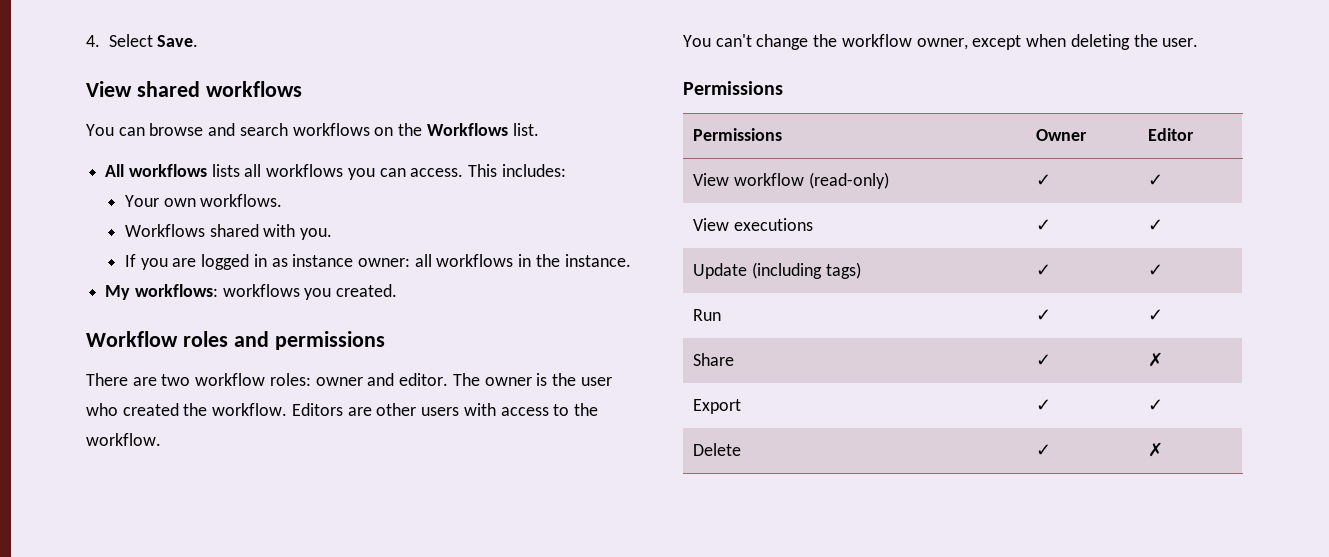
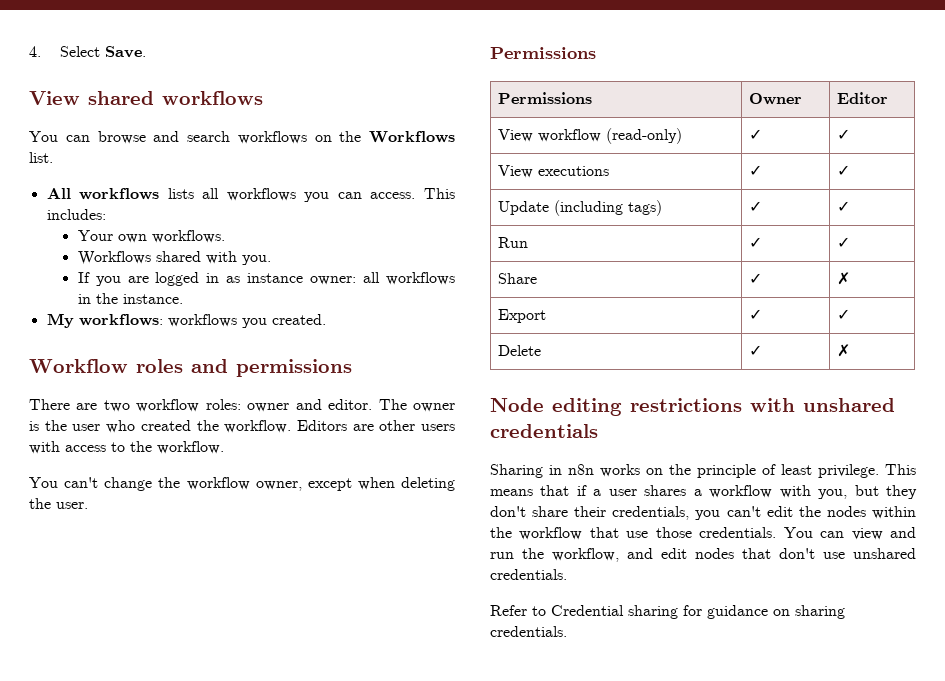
+ Node editing restrictions with unshared credentials
+ Sharing in n8n works on the principle of least privilege. This means that if a user shares a workflow with you, but they don't share their credentials, you can't edit the nodes within the workflow that use those credentials. You can view and run the workflow, and edit nodes that don't use unshared credentials.
+ Refer to Credential sharing for guidance on sharing credentials.

